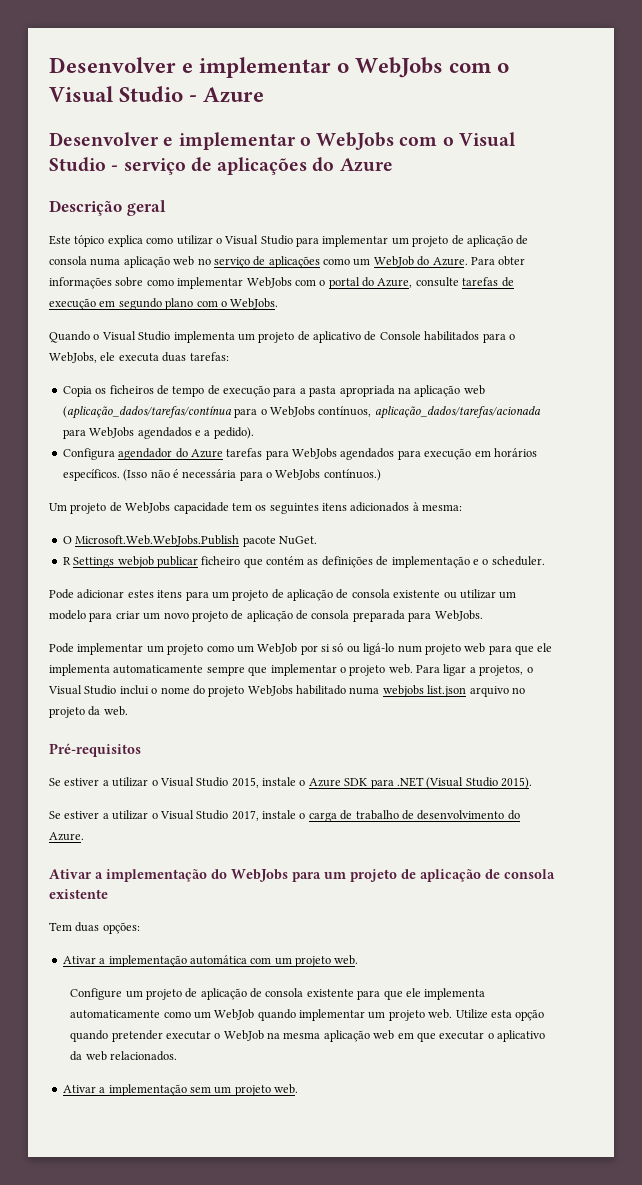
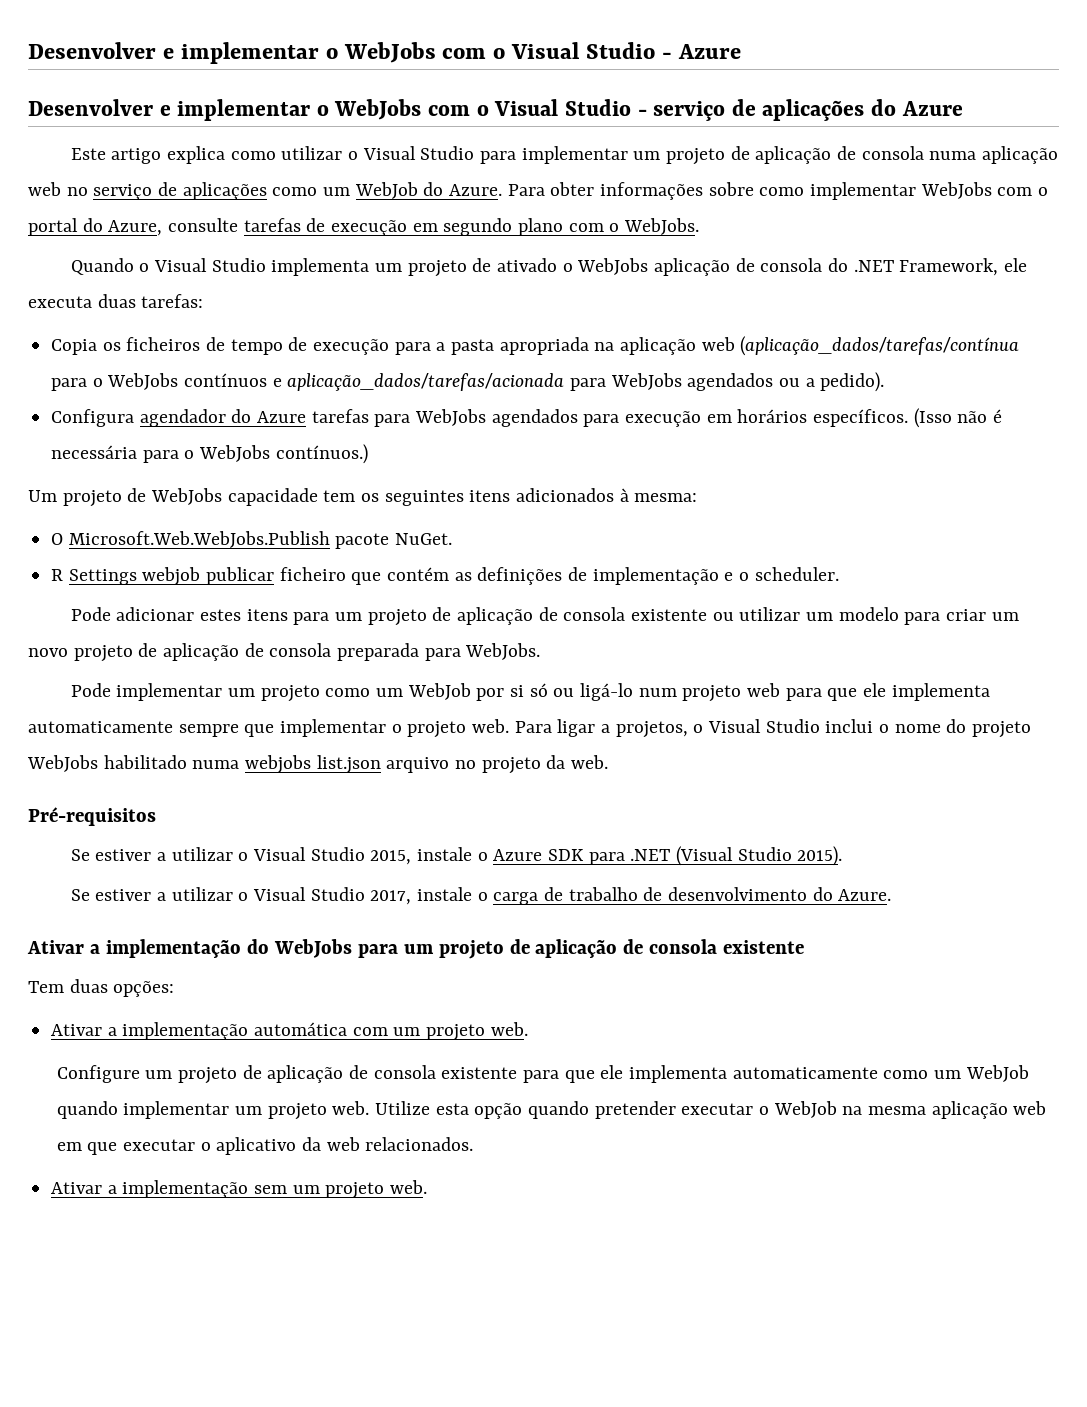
- Descrição geral
- Este tópico explica como utilizar o Visual Studio para implementar um projeto de aplicação de consola numa aplicação web no serviço de aplicações como um WebJob do Azure.
+ Este artigo explica como utilizar o Visual Studio para implementar um projeto de aplicação de consola numa aplicação web no serviço de aplicações como um WebJob do Azure.
- Quando o Visual Studio implementa um projeto de aplicativo de Console habilitados para o WebJobs, ele executa duas tarefas:
+ Quando o Visual Studio implementa um projeto de ativado o WebJobs aplicação de consola do .NET Framework, ele executa duas tarefas:
- Copia os ficheiros de tempo de execução para a pasta apropriada na aplicação web (aplicação_dados/tarefas/contínua para o WebJobs contínuos, aplicação_dados/tarefas/acionada para WebJobs agendados e a pedido).
+ Copia os ficheiros de tempo de execução para a pasta apropriada na aplicação web (aplicação_dados/tarefas/contínua para o WebJobs contínuos e aplicação_dados/tarefas/acionada para WebJobs agendados ou a pedido).

